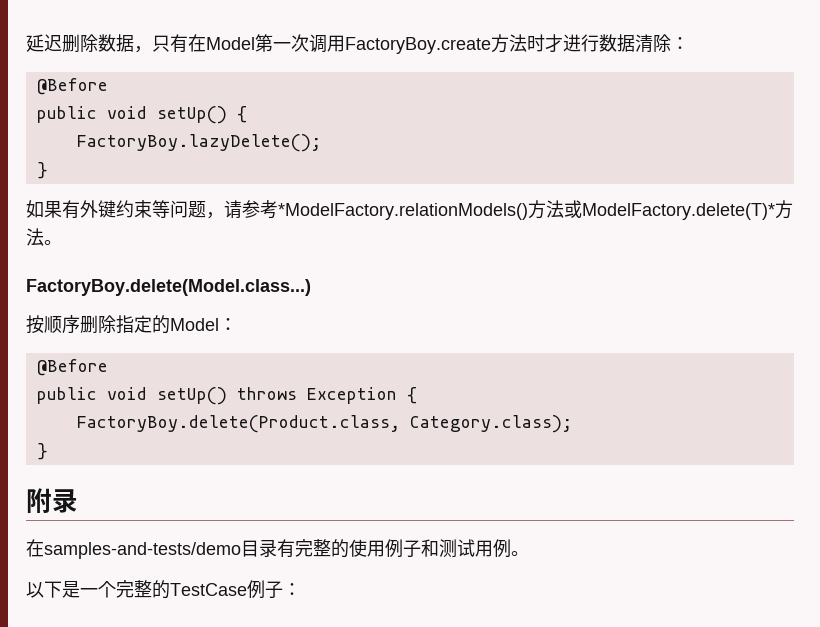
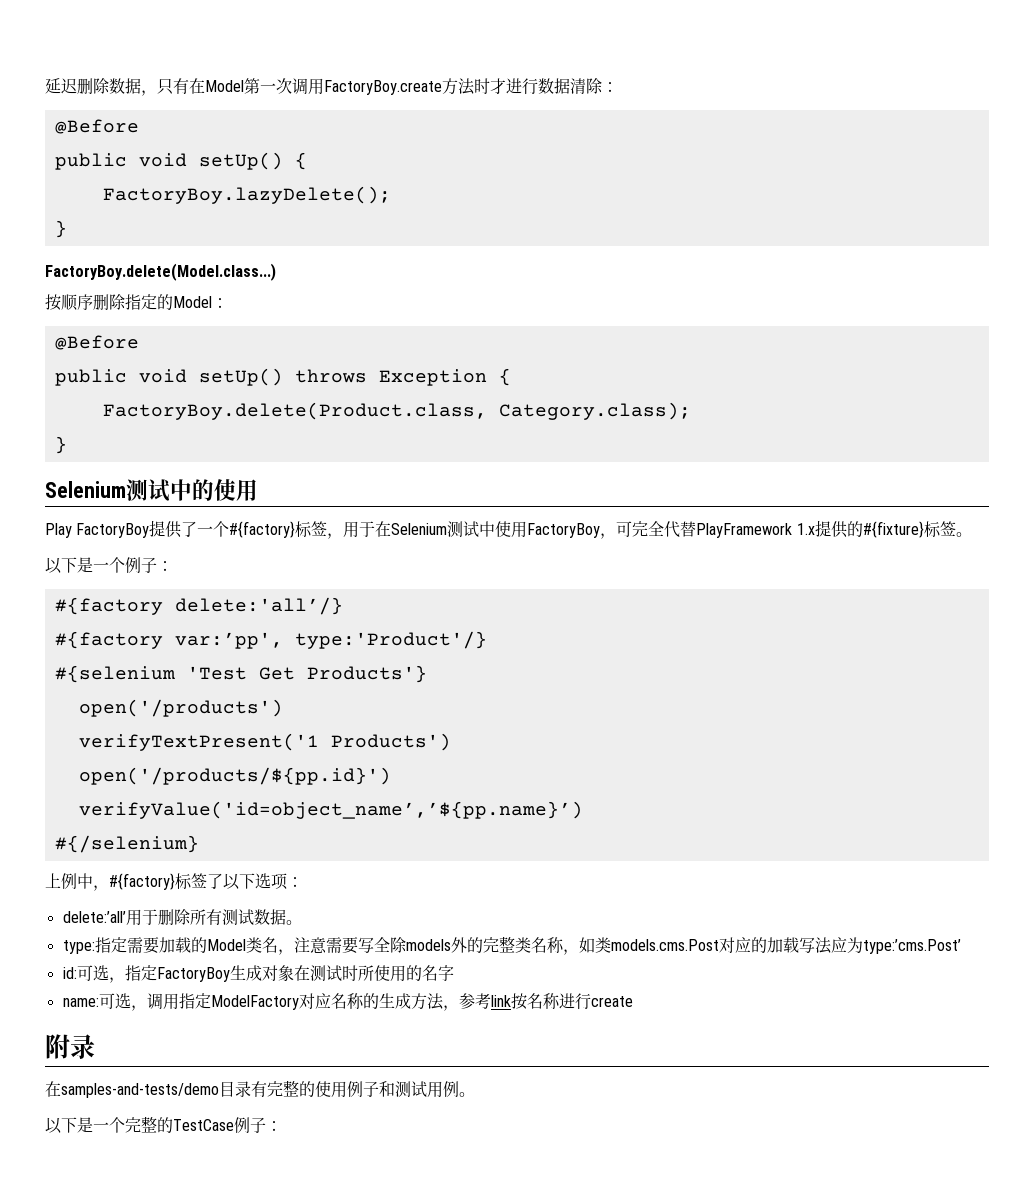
- 如果有外键约束等问题，请参考*ModelFactory.relationModels()方法或ModelFactory.delete(T)*方法。
+ Selenium测试中的使用
+ Play FactoryBoy提供了一个#{factory}标签，用于在Selenium测试中使用FactoryBoy，可完全代替PlayFramework 1.x提供的#{fixture}标签。
+ 以下是一个例子：
+ #{factory delete:'all’/}
+ #{factory var:’pp', type:'Product'/}
+ #{selenium 'Test Get Products'}
+ open('/products')
+ verifyTextPresent('1 Products')
+ open('/products/${pp.id}')
+ verifyValue('id=object_name’,’${pp.name}’)
+ #{/selenium}
+ 上例中，#{factory}标签了以下选项：
+ delete:’all’用于删除所有测试数据。
+ type:指定需要加载的Model类名，注意需要写全除models外的完整类名称，如类models.cms.Post对应的加载写法应为type:’cms.Post’
+ id:可选，指定FactoryBoy生成对象在测试时所使用的名字
+ name:可选，调用指定ModelFactory对应名称的生成方法，参考link按名称进行create

